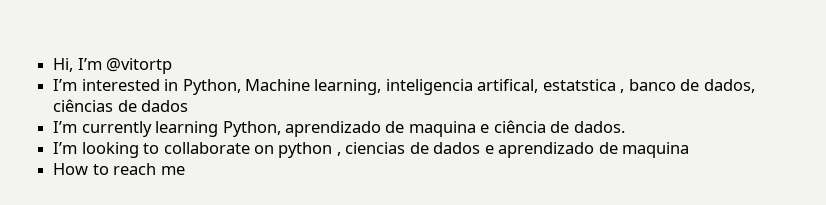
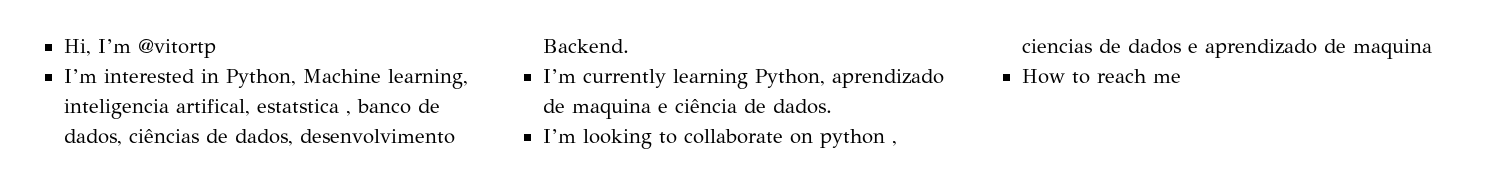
- I’m interested in Python, Machine learning, inteligencia artifical, estatstica , banco de dados, ciências de dados
+ I’m interested in Python, Machine learning, inteligencia artifical, estatstica , banco de dados, ciências de dados, desenvolvimento Backend.

